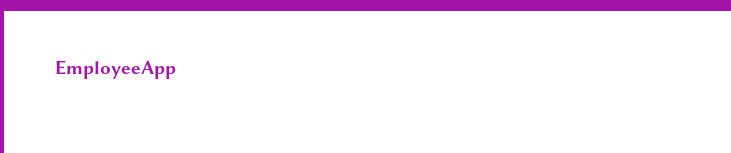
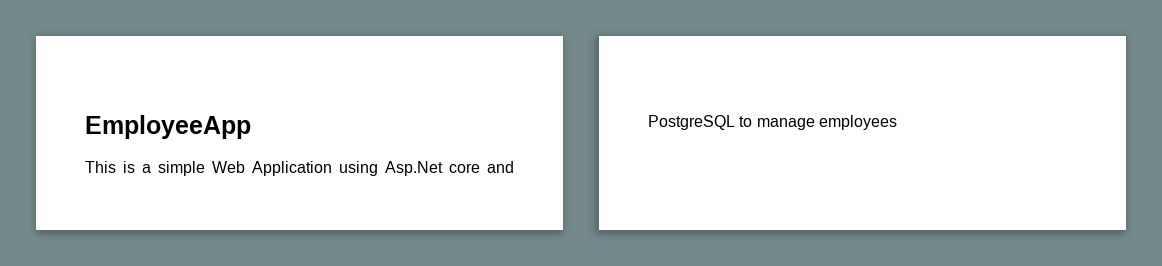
+ This is a simple Web Application using Asp.Net core and PostgreSQL to manage employees

